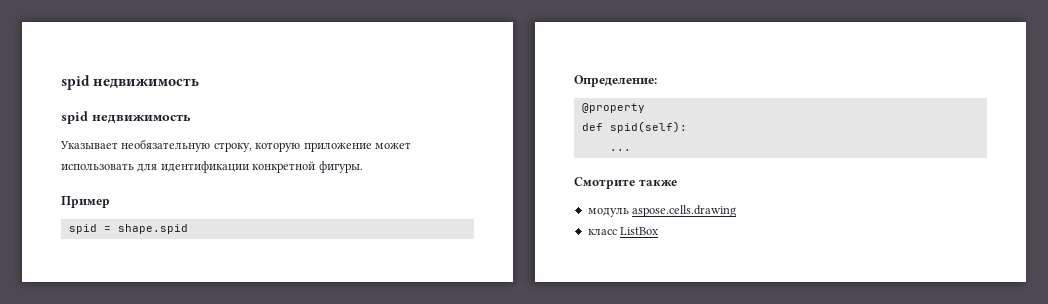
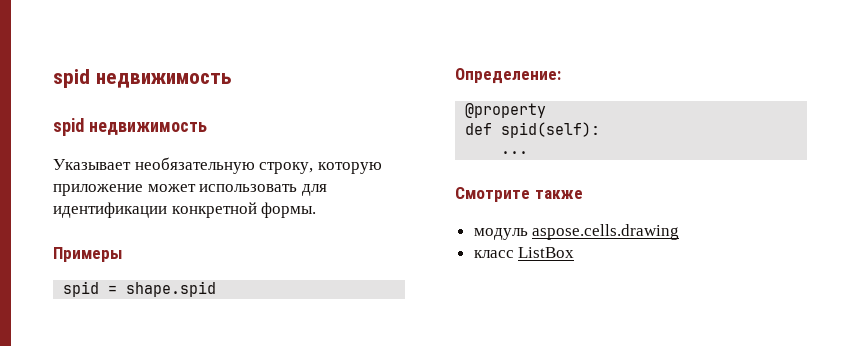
- Указывает необязательную строку, которую приложение может использовать для идентификации конкретной фигуры.
- Пример
+ Указывает необязательную строку, которую приложение может использовать для идентификации конкретной формы.
+ Примеры

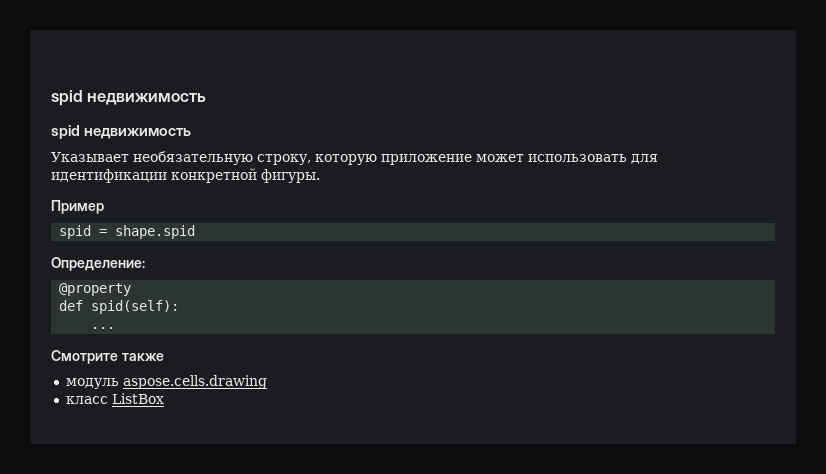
- Указывает необязательную строку, которую приложение может использовать для идентификации конкретной формы.
- Примеры
+ Указывает необязательную строку, которую приложение может использовать для идентификации конкретной фигуры.
+ Пример

